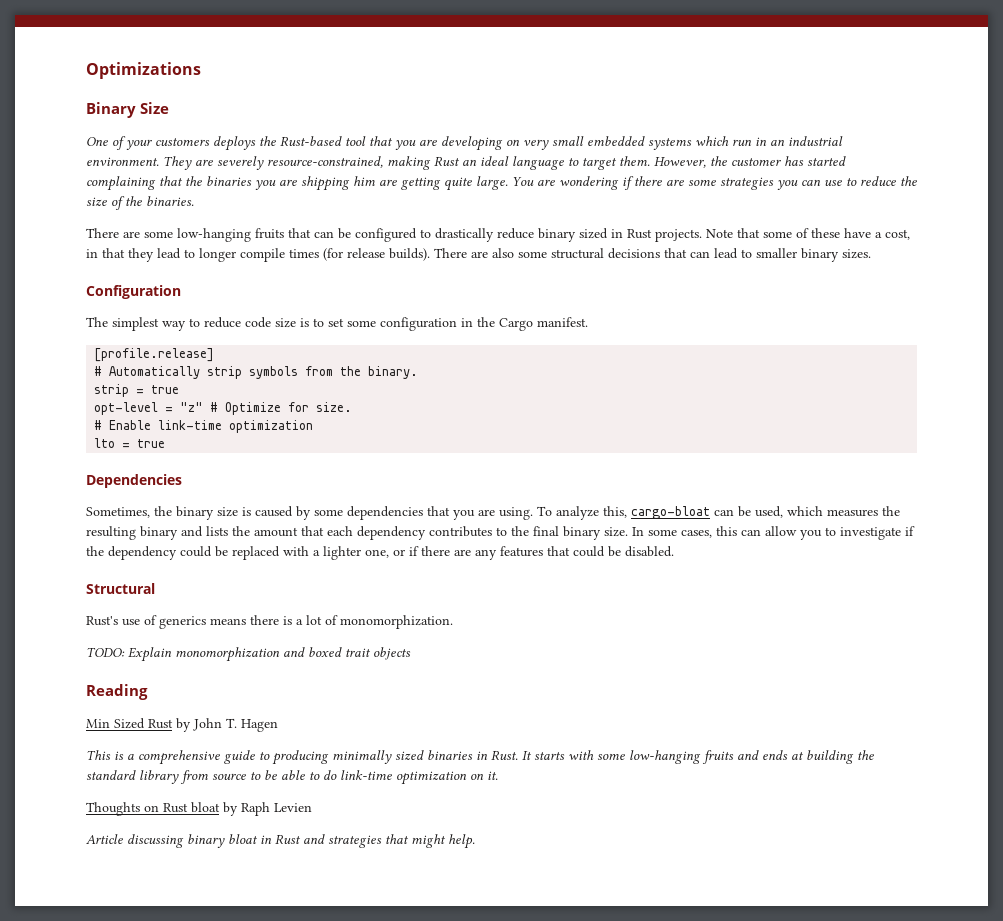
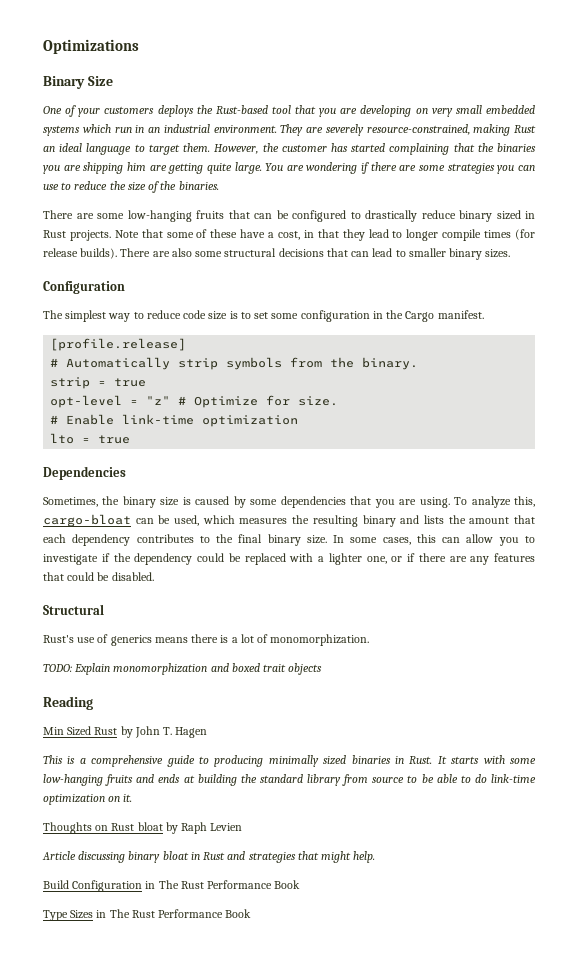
+ Build Configuration in The Rust Performance Book
+ Type Sizes in The Rust Performance Book

